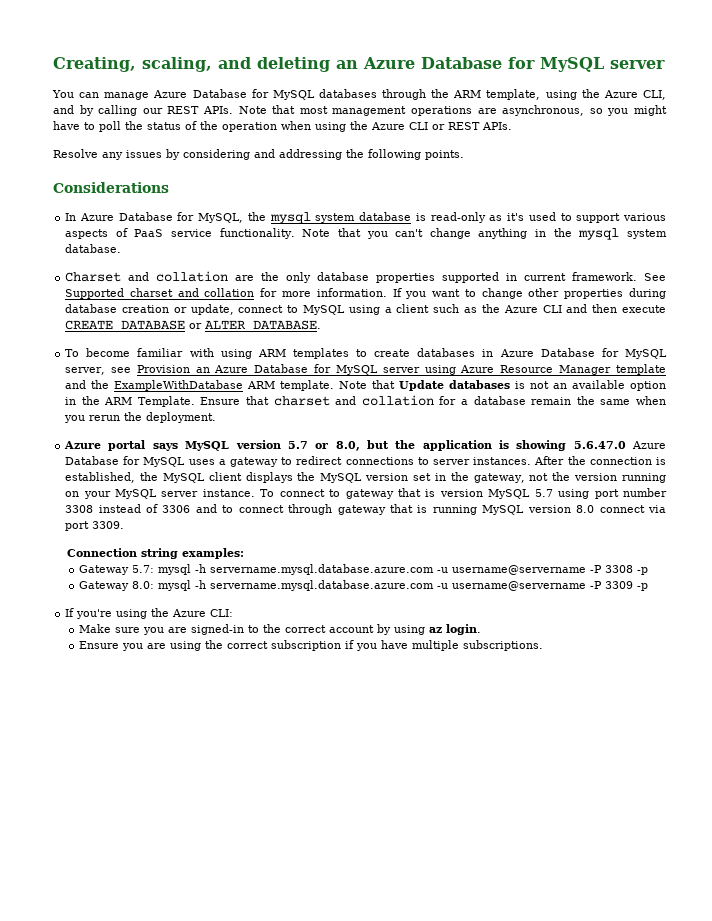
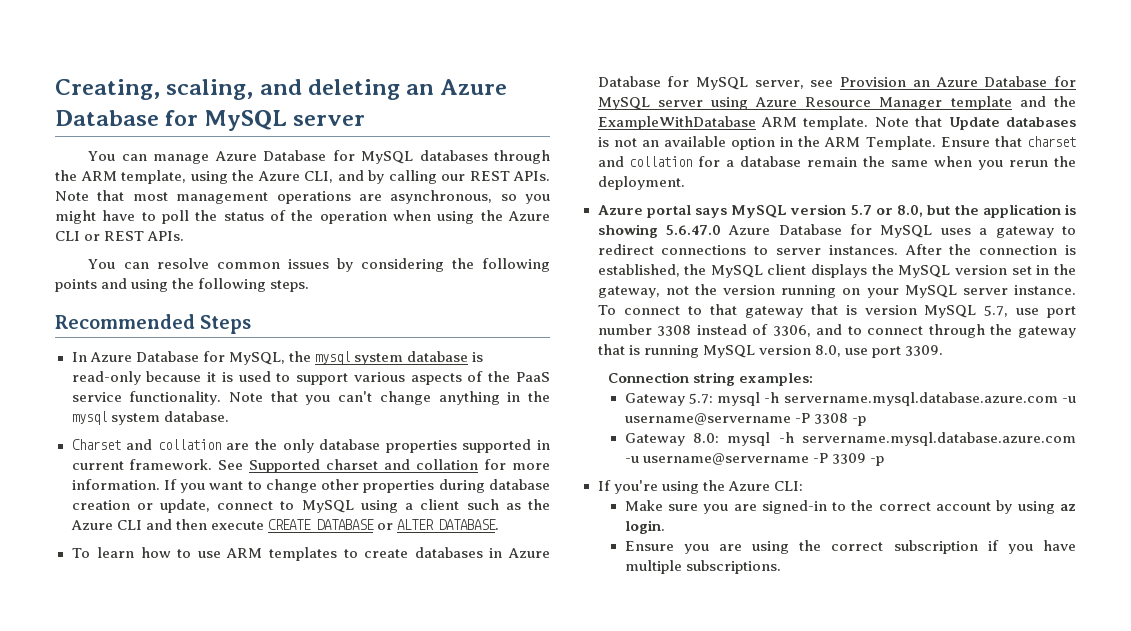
- Resolve any issues by considering and addressing the following points.
- Considerations
+ You can resolve common issues by considering the following points and using the following steps.
+ Recommended Steps
- In Azure Database for MySQL, the mysql system database is read-only as it's used to support various aspects of PaaS service functionality.
+ In Azure Database for MySQL, the mysql system database is read-only because it is used to support various aspects of the PaaS service functionality.
- To become familiar with using ARM templates to create databases in Azure Database for MySQL server, see Provision an Azure Database for MySQL server using Azure Resource Manager template and the ExampleWithDatabase ARM template.
+ To learn how to use ARM templates to create databases in Azure Database for MySQL server, see Provision an Azure Database for MySQL server using Azure Resource Manager template and the ExampleWithDatabase ARM template.
- To connect to gateway that is version MySQL 5.7 using port number 3308 instead of 3306 and to connect through gateway that is running MySQL version 8.0 connect via port 3309.
+ To connect to that gateway that is version MySQL 5.7, use port number 3308 instead of 3306, and to connect through the gateway that is running MySQL version 8.0, use port 3309.

